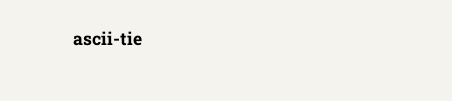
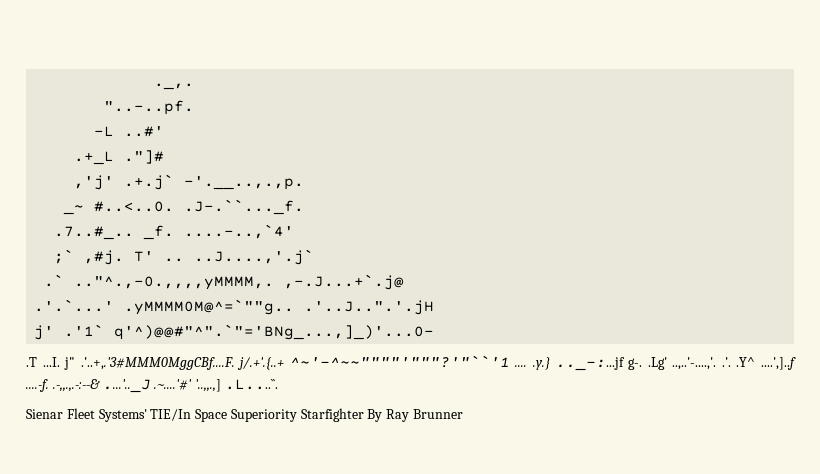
- ascii-tie
+ ._,.
+ "..-..pf.
+ -L ..#'
+ .+_L ."]#
+ ,'j' .+.j` -'.__..,.,p.
+ _~ #..<..0. .J-.``..._f.
+ .7..#_.. _f. ....-..,`4'
+ ;` ,#j. T' .. ..J....,'.j`
+ .` .."^.,-0.,,,,yMMMM,. ,-.J...+`.j@
+ .'.`...' .yMMMM0M@^=`""g.. .'..J..".'.jH
+ j' .'1` q'^)@@#"^".`"='BNg_...,]_)'...0-
+ .T ...I. j" .'..+,.'3#MMM0MggCBf....F. j/.+'.{..+ ^~'-^~~""""'"""?'"``'1 .... .y.} .._-:...jf g-. .Lg' ..,..'-....,'. .'. .Y^ ....',]..f ....-f. .-,,.,.-:--& ....'.._J .~....'#' '..,,.,] .L....``.
+ Sienar Fleet Systems' TIE/In Space Superiority Starfighter By Ray Brunner

